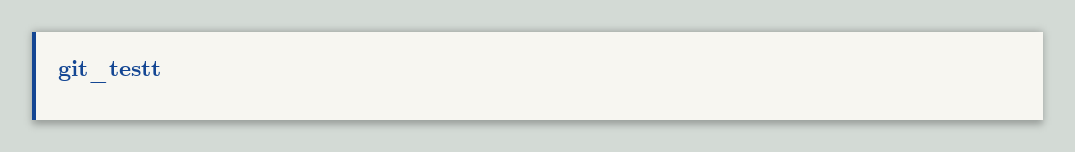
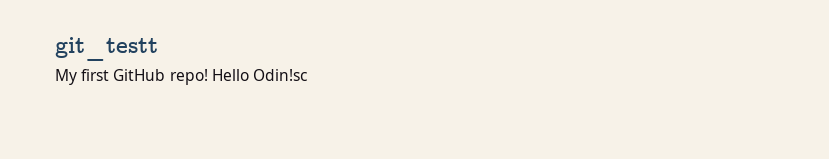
+ My first GitHub repo! Hello Odin!sc

